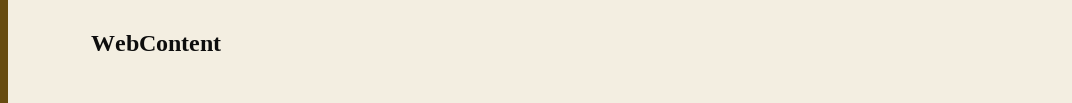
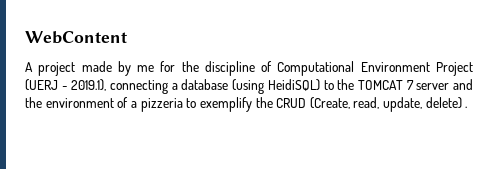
+ A project made by me for the discipline of Computational Environment Project (UERJ - 2019.1), connecting a database (using HeidiSQL) to the TOMCAT 7 server and the environment of a pizzeria to exemplify the CRUD (Create, read, update, delete) .

